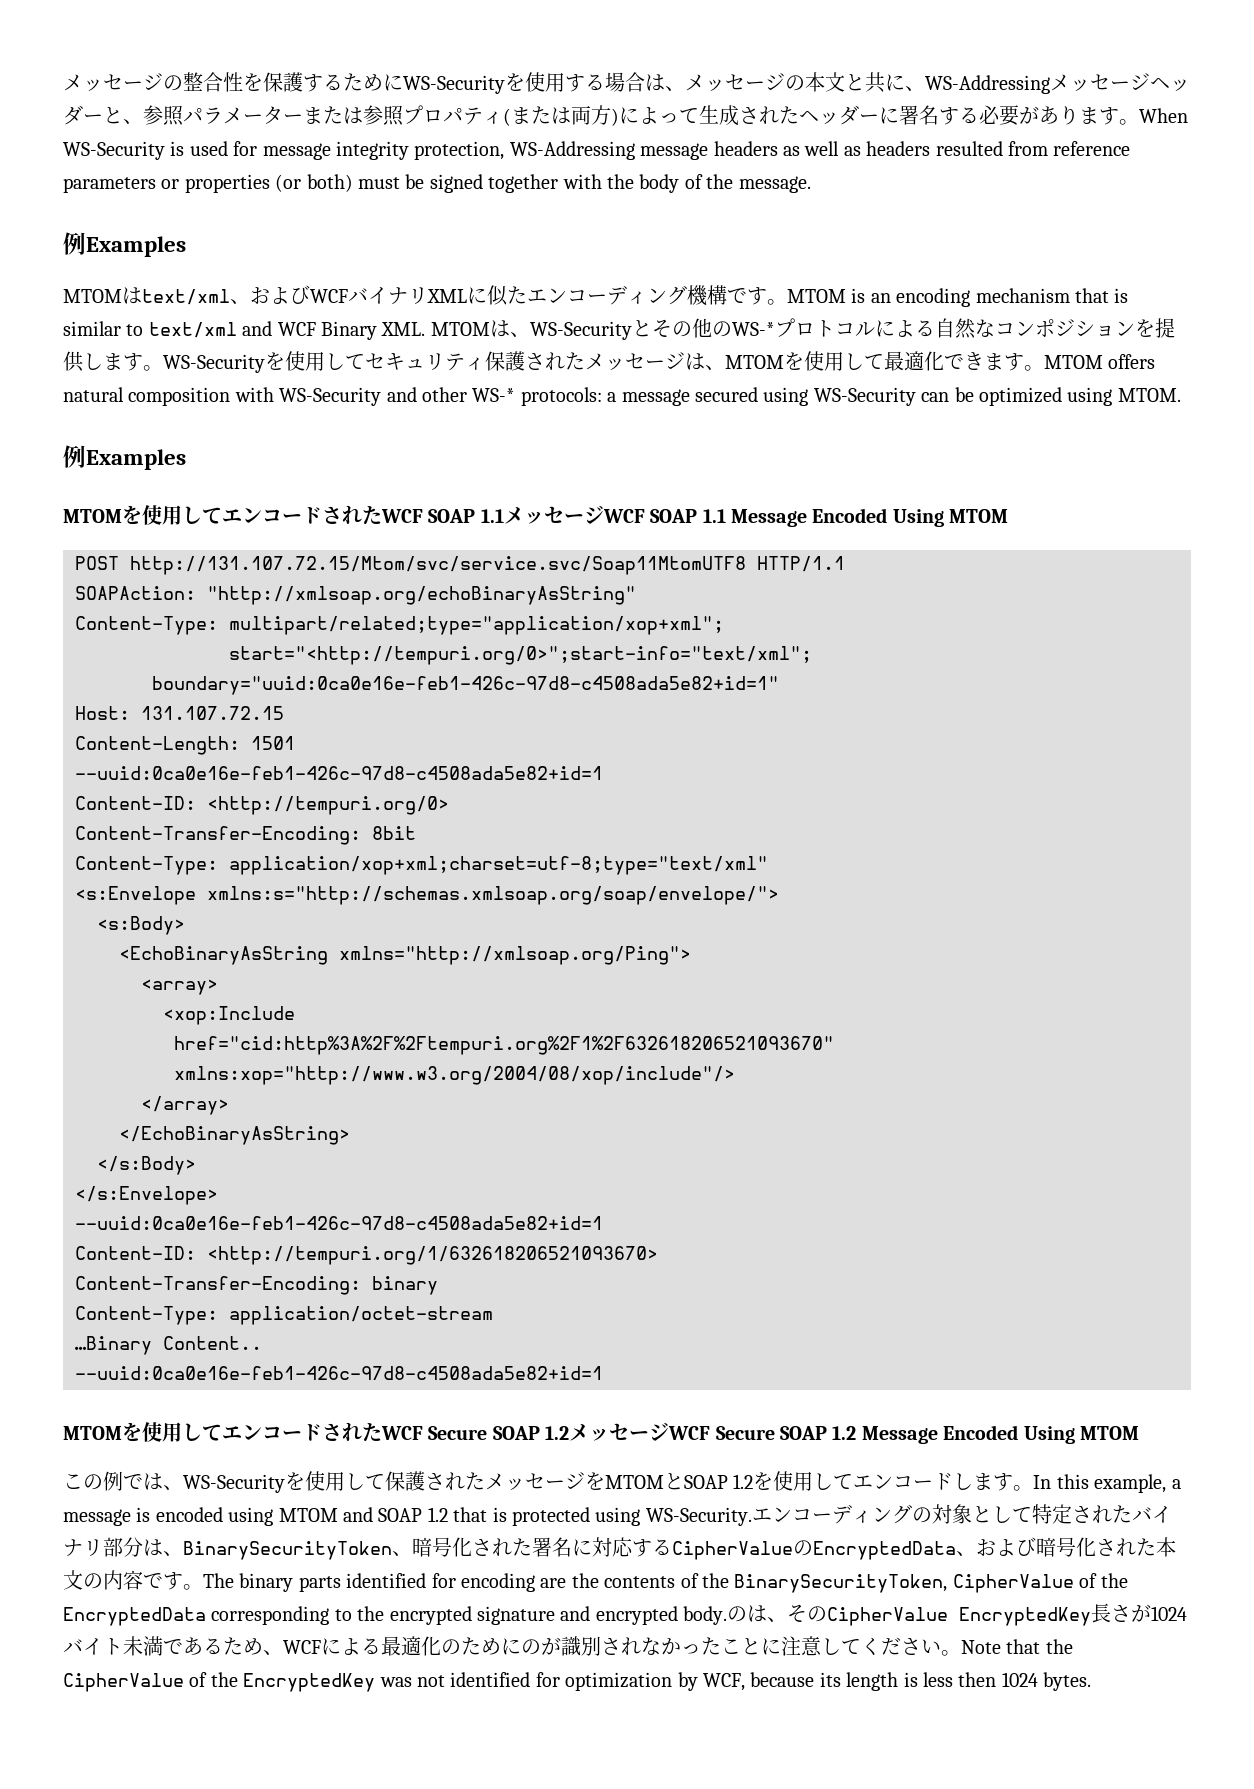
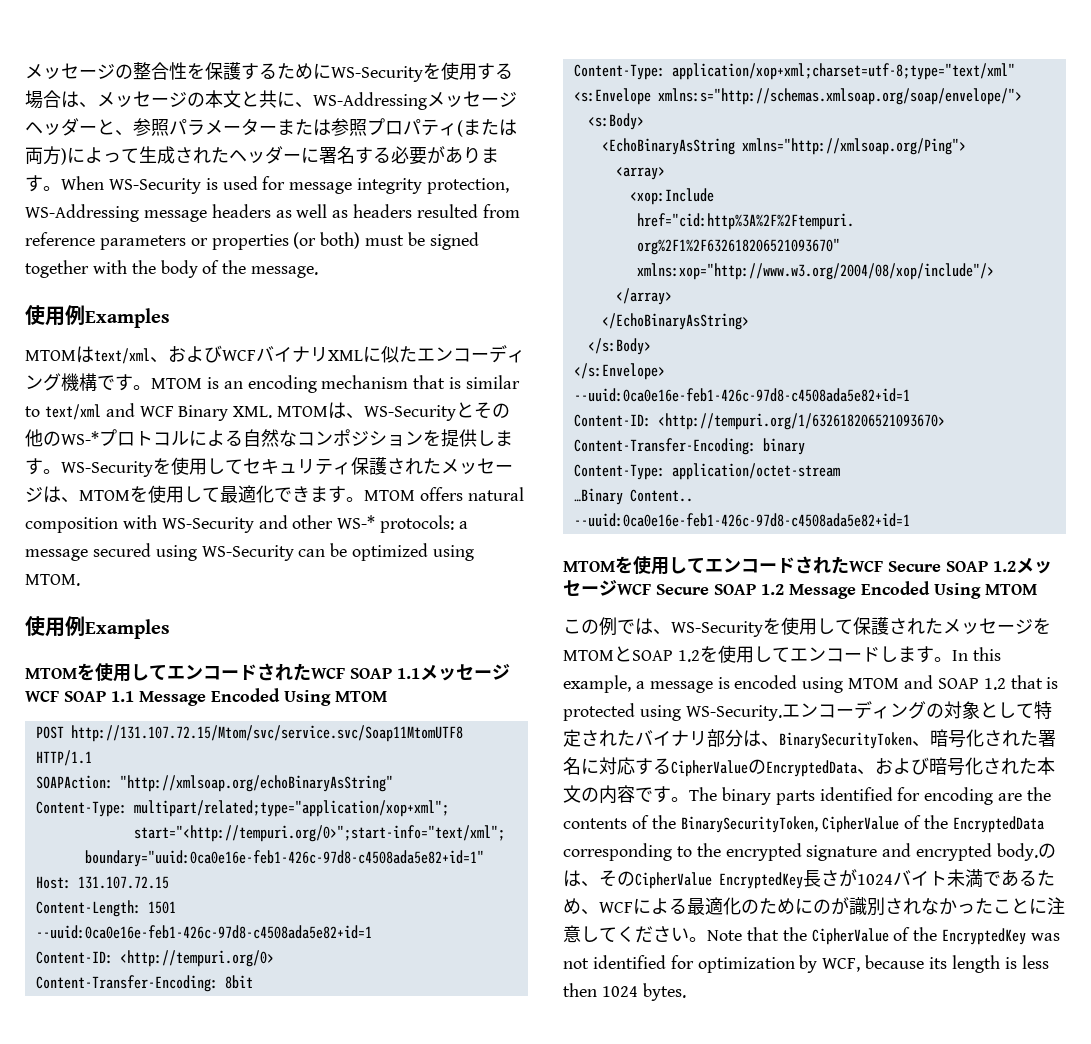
  When WS-Security is used for message integrity protection, WS-Addressing message headers as well as headers resulted from reference parameters or properties (or both) must be signed together with the body of the message.
- 例Examples
+ 使用例Examples
  MTOM offers natural composition with WS-Security and other WS-* protocols: a message secured using WS-Security can be optimized using MTOM.
- 例Examples
+ 使用例Examples

